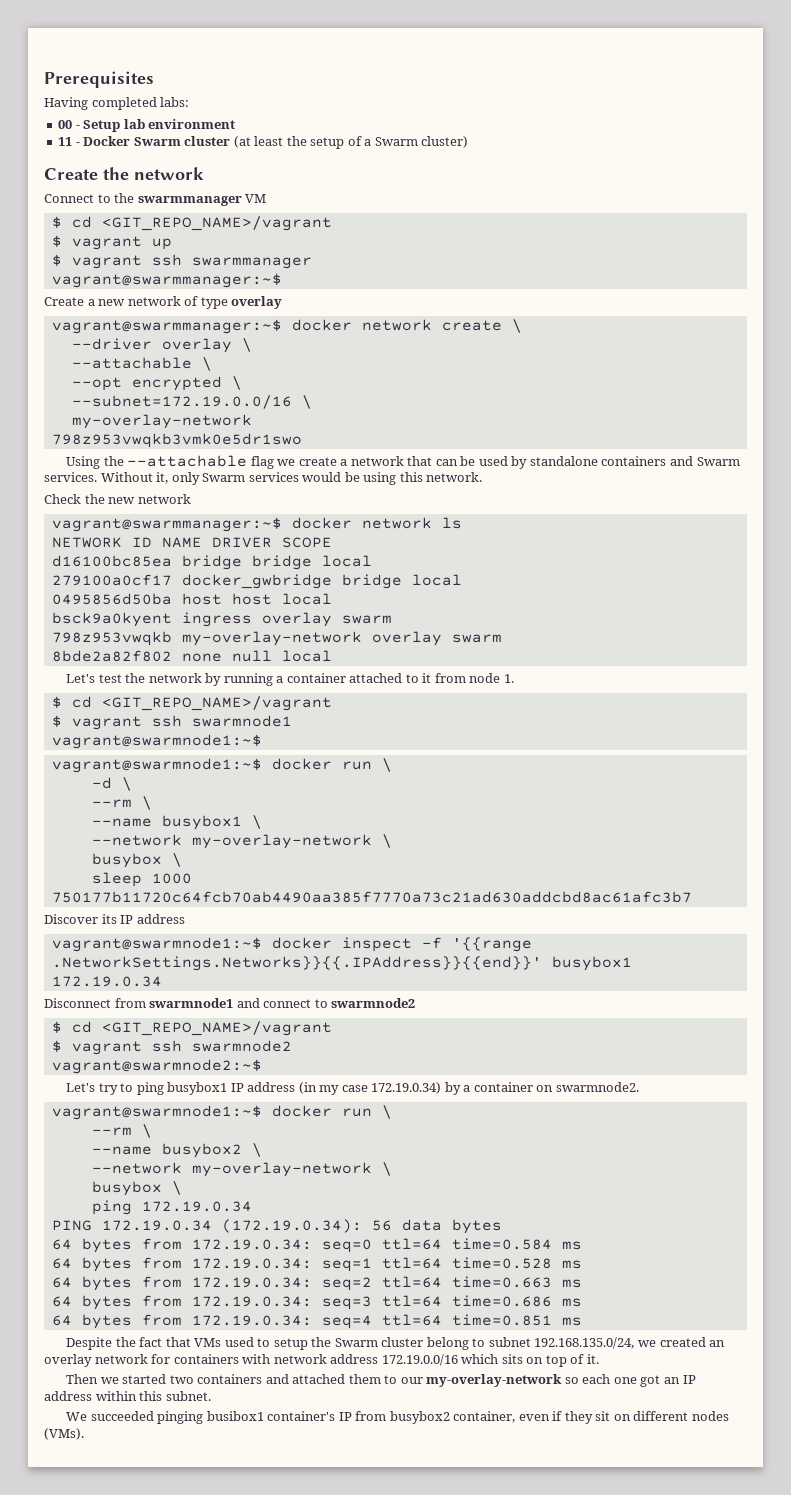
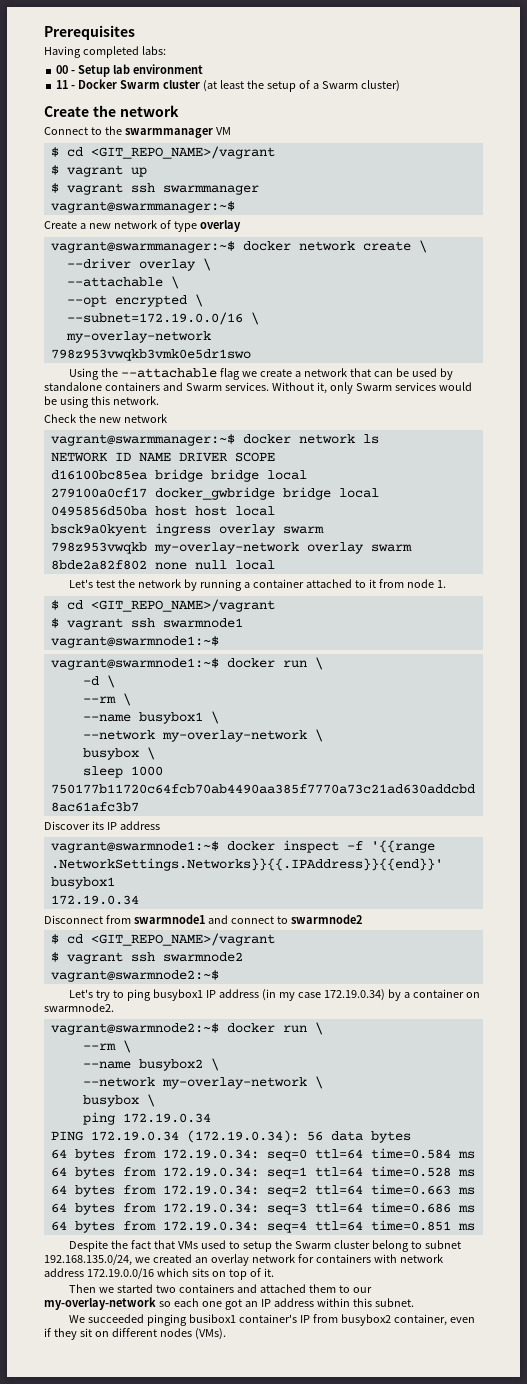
  Let's try to ping busybox1 IP address (in my case 172.19.0.34) by a container on swarmnode2.
- vagrant@swarmnode1:~$ docker run \
+ vagrant@swarmnode2:~$ docker run \

